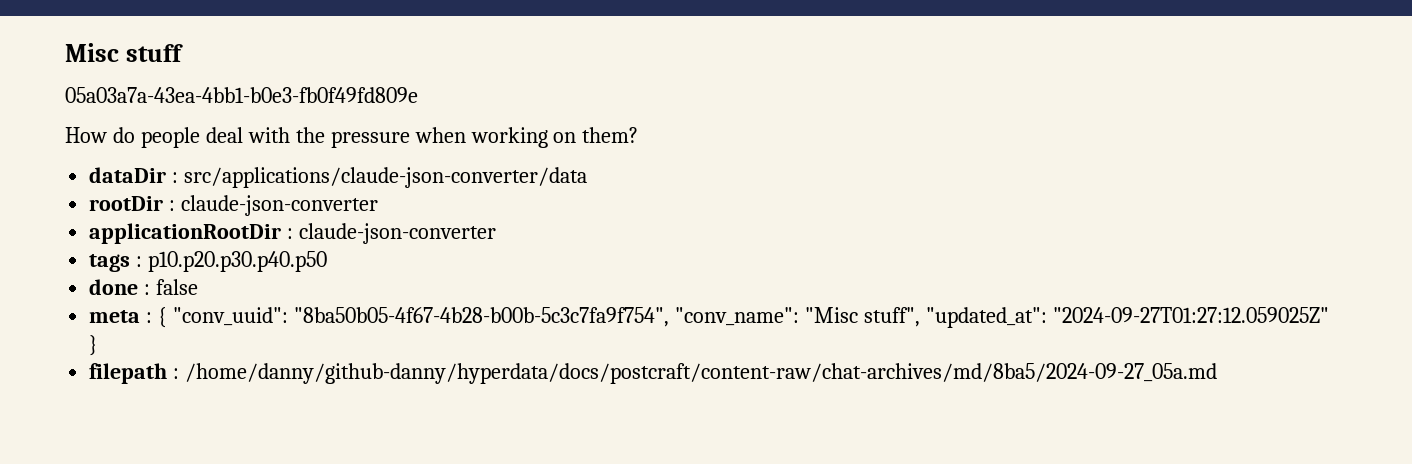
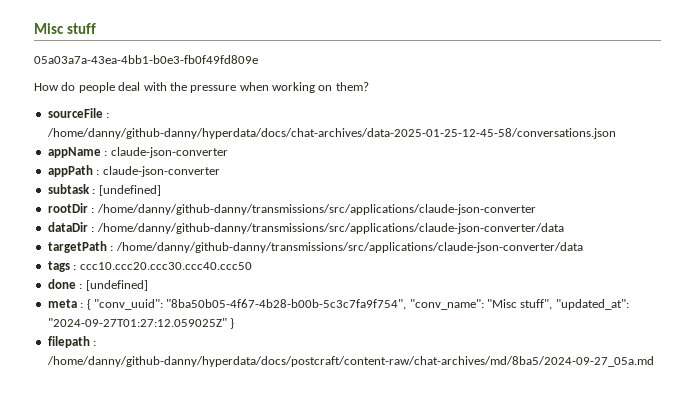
- dataDir : src/applications/claude-json-converter/data
- rootDir : claude-json-converter
- applicationRootDir : claude-json-converter
+ sourceFile : /home/danny/github-danny/hyperdata/docs/chat-archives/data-2025-01-25-12-45-58/conversations.json
+ appName : claude-json-converter
+ appPath : claude-json-converter
+ subtask : [undefined]
+ rootDir : /home/danny/github-danny/transmissions/src/applications/claude-json-converter
+ dataDir : /home/danny/github-danny/transmissions/src/applications/claude-json-converter/data
+ targetPath : /home/danny/github-danny/transmissions/src/applications/claude-json-converter/data
- tags : p10.p20.p30.p40.p50
+ tags : ccc10.ccc20.ccc30.ccc40.ccc50
- done : false
+ done : [undefined]

